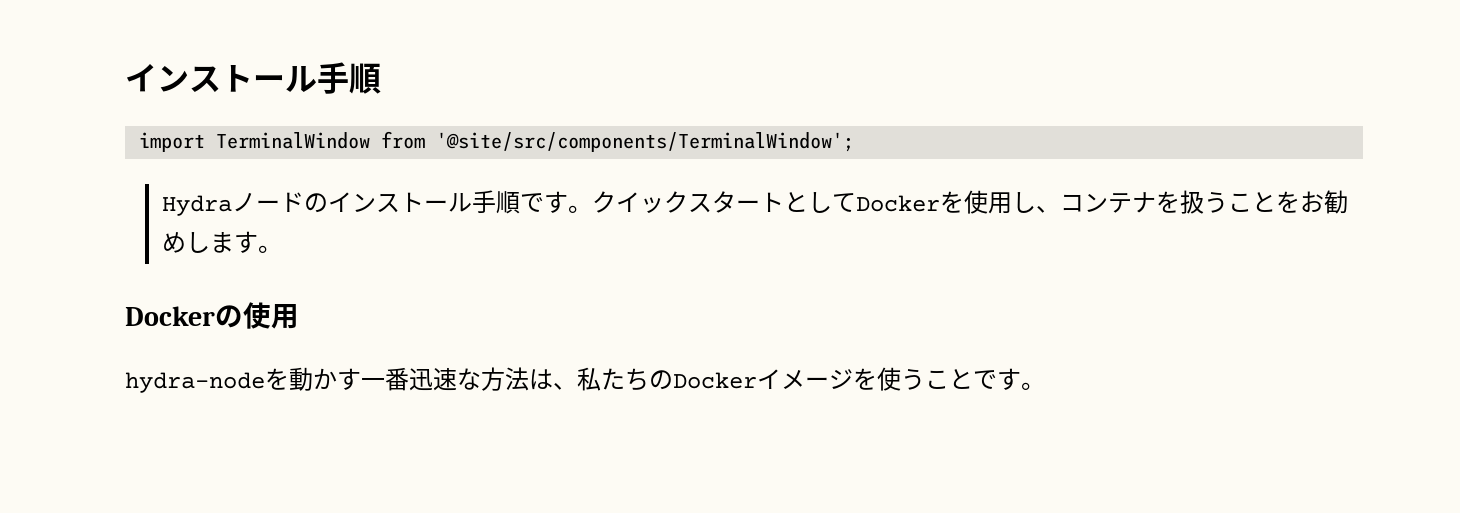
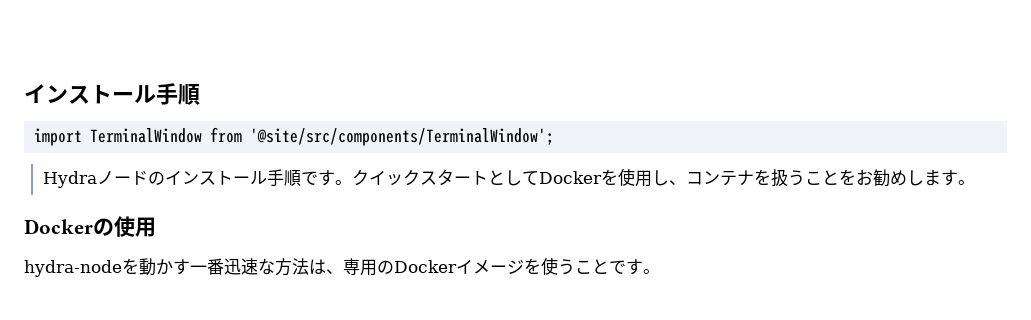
- hydra-nodeを動かす一番迅速な方法は、私たちのDockerイメージを使うことです。
+ hydra-nodeを動かす一番迅速な方法は、専用のDockerイメージを使うことです。

